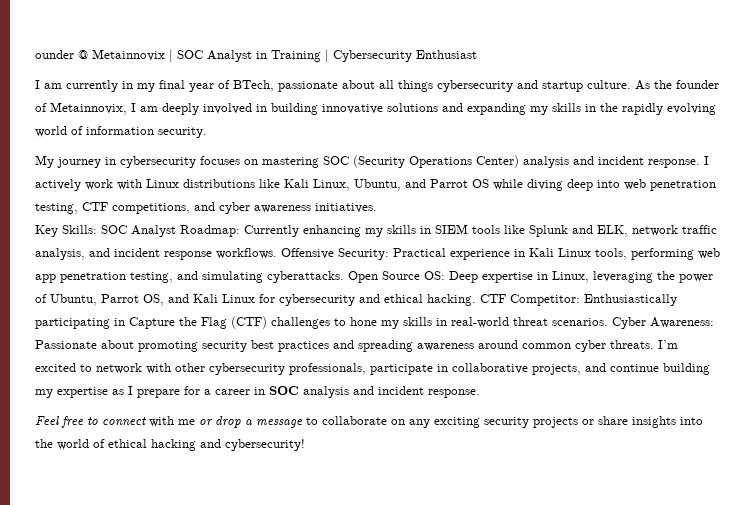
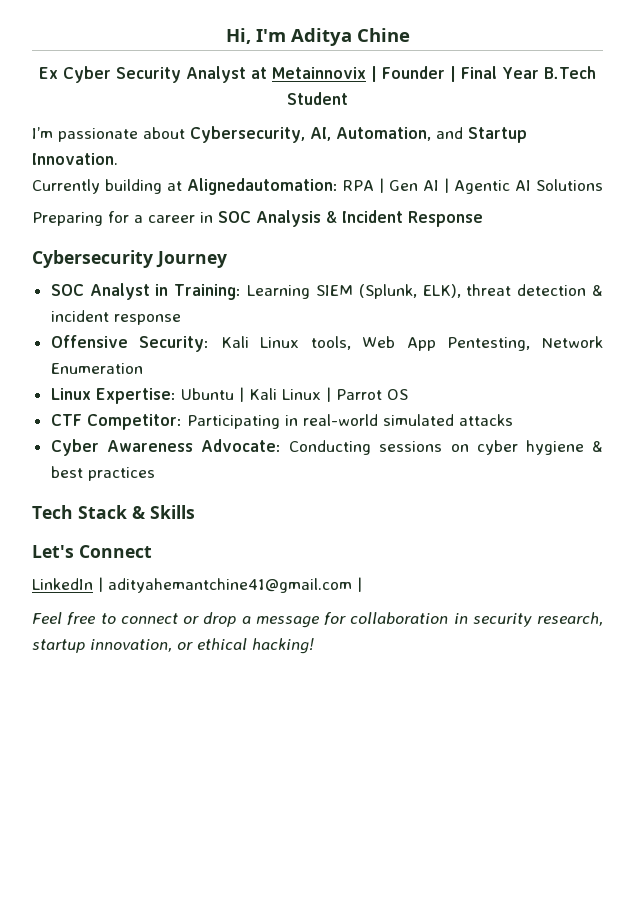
- ounder @ Metainnovix | SOC Analyst in Training | Cybersecurity Enthusiast
- I am currently in my final year of BTech, passionate about all things cybersecurity and startup culture. As the founder of Metainnovix, I am deeply involved in building innovative solutions and expanding my skills in the rapidly evolving world of information security.
- My journey in cybersecurity focuses on mastering SOC (Security Operations Center) analysis and incident response. I actively work with Linux distributions like Kali Linux, Ubuntu, and Parrot OS while diving deep into web penetration testing, CTF competitions, and cyber awareness initiatives.
- Key Skills: SOC Analyst Roadmap: Currently enhancing my skills in SIEM tools like Splunk and ELK, network traffic analysis, and incident response workflows. Offensive Security: Practical experience in Kali Linux tools, performing web app penetration testing, and simulating cyberattacks. Open Source OS: Deep expertise in Linux, leveraging the power of Ubuntu, Parrot OS, and Kali Linux for cybersecurity and ethical hacking. CTF Competitor: Enthusiastically participating in Capture the Flag (CTF) challenges to hone my skills in real-world threat scenarios. Cyber Awareness: Passionate about promoting security best practices and spreading awareness around common cyber threats. I’m excited to network with other cybersecurity professionals, participate in collaborative projects, and continue building my expertise as I prepare for a career in SOC analysis and incident response.
+ Hi, I'm Aditya Chine
+ Ex Cyber Security Analyst at Metainnovix | Founder | Final Year B.Tech Student
+ I’m passionate about Cybersecurity, AI, Automation, and Startup Innovation.
+ Currently building at Alignedautomation: RPA | Gen AI | Agentic AI Solutions
+ Preparing for a career in SOC Analysis & Incident Response
+ Cybersecurity Journey
+ SOC Analyst in Training: Learning SIEM (Splunk, ELK), threat detection & incident response
+ Offensive Security: Kali Linux tools, Web App Pentesting, Network Enumeration
+ Linux Expertise: Ubuntu | Kali Linux | Parrot OS
+ CTF Competitor: Participating in real-world simulated attacks
+ Cyber Awareness Advocate: Conducting sessions on cyber hygiene & best practices
+ Tech Stack & Skills
+ Let's Connect
+ LinkedIn | adityahemantchine41@gmail.com |
- Feel free to connect with me or drop a message to collaborate on any exciting security projects or share insights into the world of ethical hacking and cybersecurity!
+ Feel free to connect or drop a message for collaboration in security research, startup innovation, or ethical hacking!

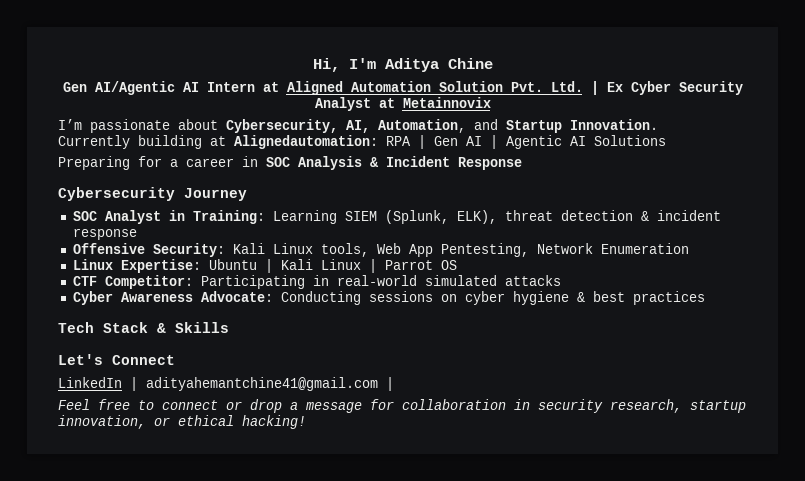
- Ex Cyber Security Analyst at Metainnovix | Founder | Final Year B.Tech Student
+ Gen AI/Agentic AI Intern at Aligned Automation Solution Pvt. Ltd. | Ex Cyber Security Analyst at Metainnovix

